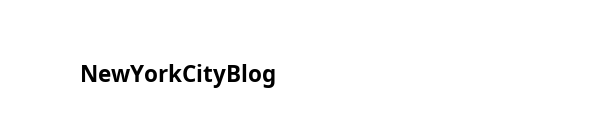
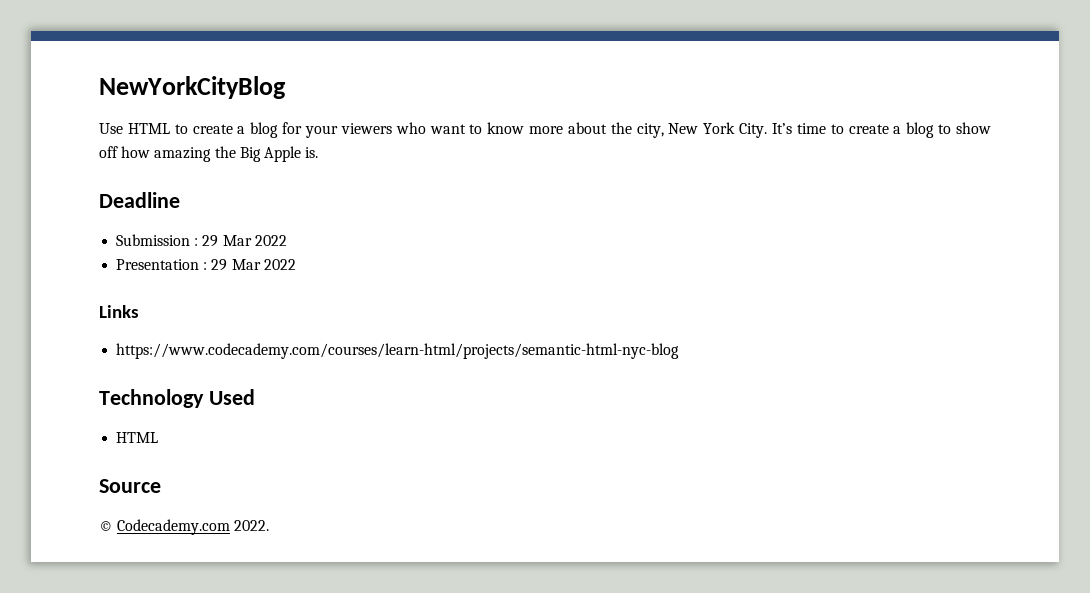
+ Use HTML to create a blog for your viewers who want to know more about the city, New York City. It’s time to create a blog to show off how amazing the Big Apple is.
+ Deadline
+ Submission : 29 Mar 2022
+ Presentation : 29 Mar 2022
+ Links
+ https://www.codecademy.com/courses/learn-html/projects/semantic-html-nyc-blog
+ Technology Used
+ HTML
+ Source
+ © Codecademy.com 2022.

